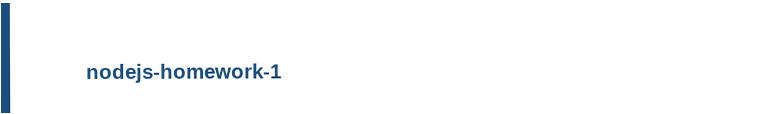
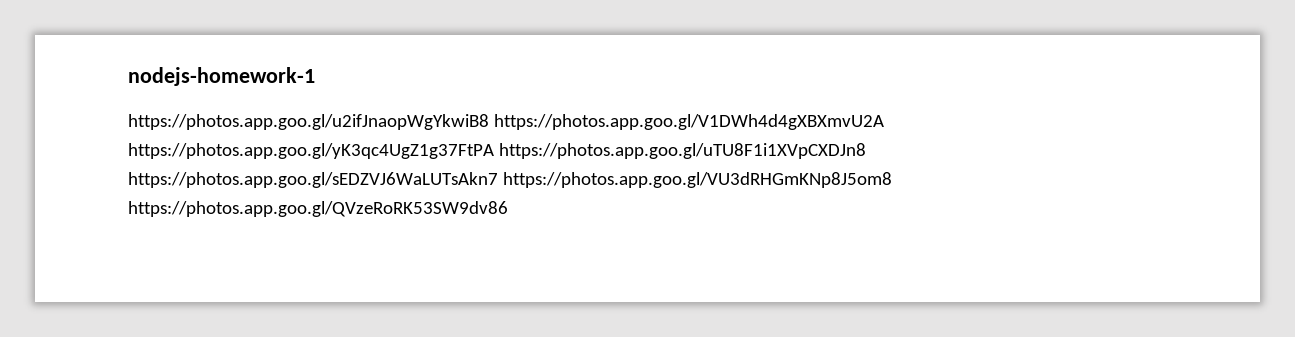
+ https://photos.app.goo.gl/u2ifJnaopWgYkwiB8 https://photos.app.goo.gl/V1DWh4d4gXBXmvU2A https://photos.app.goo.gl/yK3qc4UgZ1g37FtPA https://photos.app.goo.gl/uTU8F1i1XVpCXDJn8 https://photos.app.goo.gl/sEDZVJ6WaLUTsAkn7 https://photos.app.goo.gl/VU3dRHGmKNp8J5om8 https://photos.app.goo.gl/QVzeRoRK53SW9dv86

